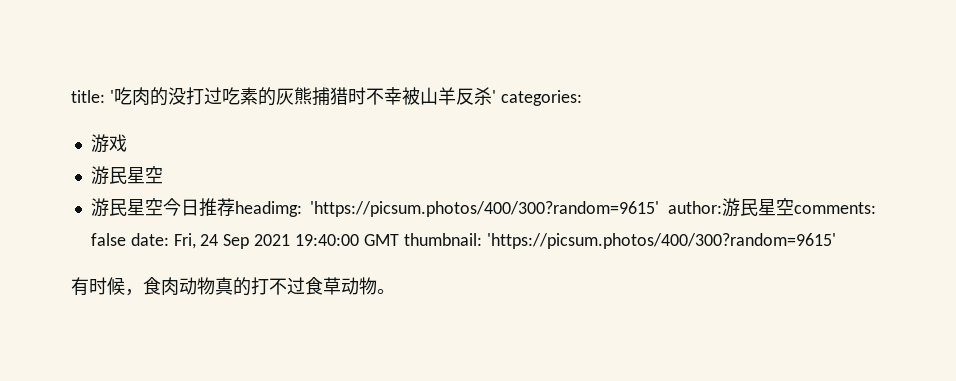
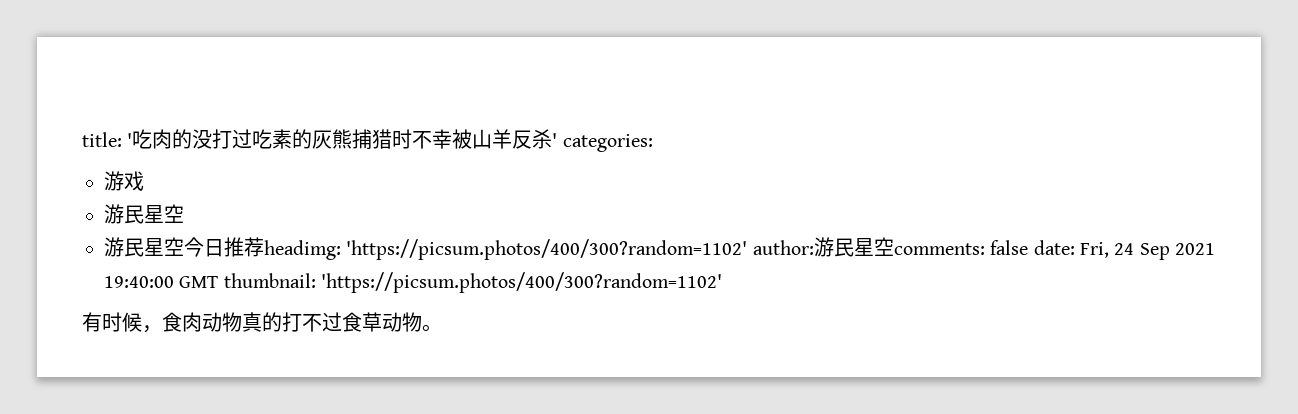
- 游民星空今日推荐headimg: 'https://picsum.photos/400/300?random=9615' author:游民星空comments: false date: Fri, 24 Sep 2021 19:40:00 GMT thumbnail: 'https://picsum.photos/400/300?random=9615'
+ 游民星空今日推荐headimg: 'https://picsum.photos/400/300?random=1102' author:游民星空comments: false date: Fri, 24 Sep 2021 19:40:00 GMT thumbnail: 'https://picsum.photos/400/300?random=1102'

